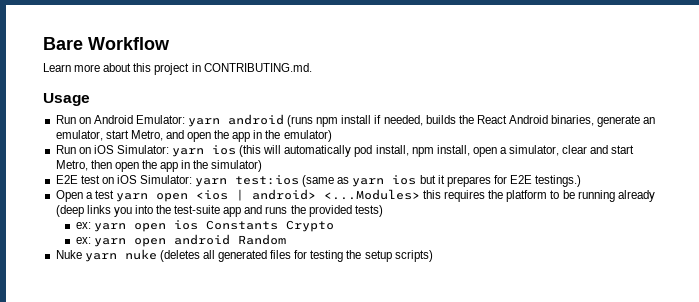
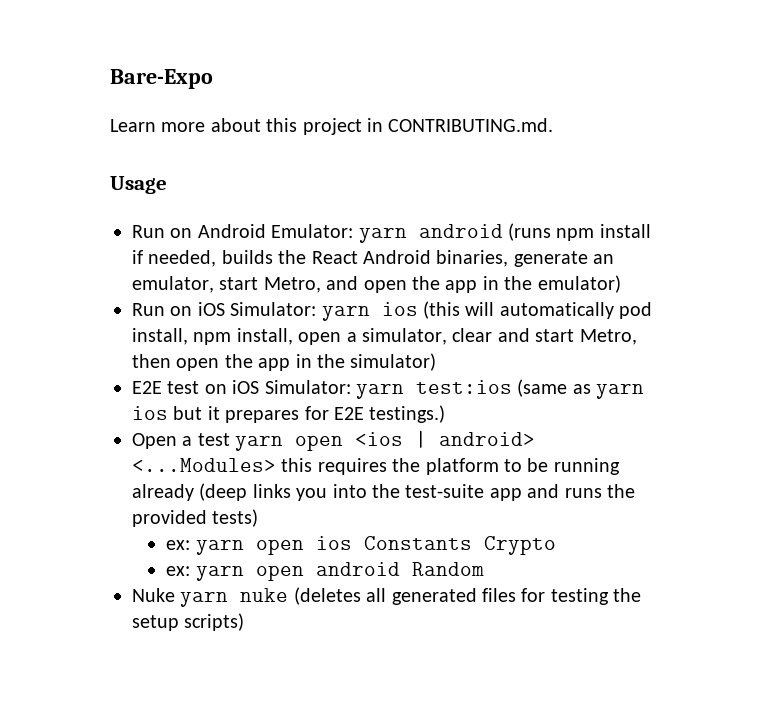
- Bare Workflow
+ Bare-Expo

